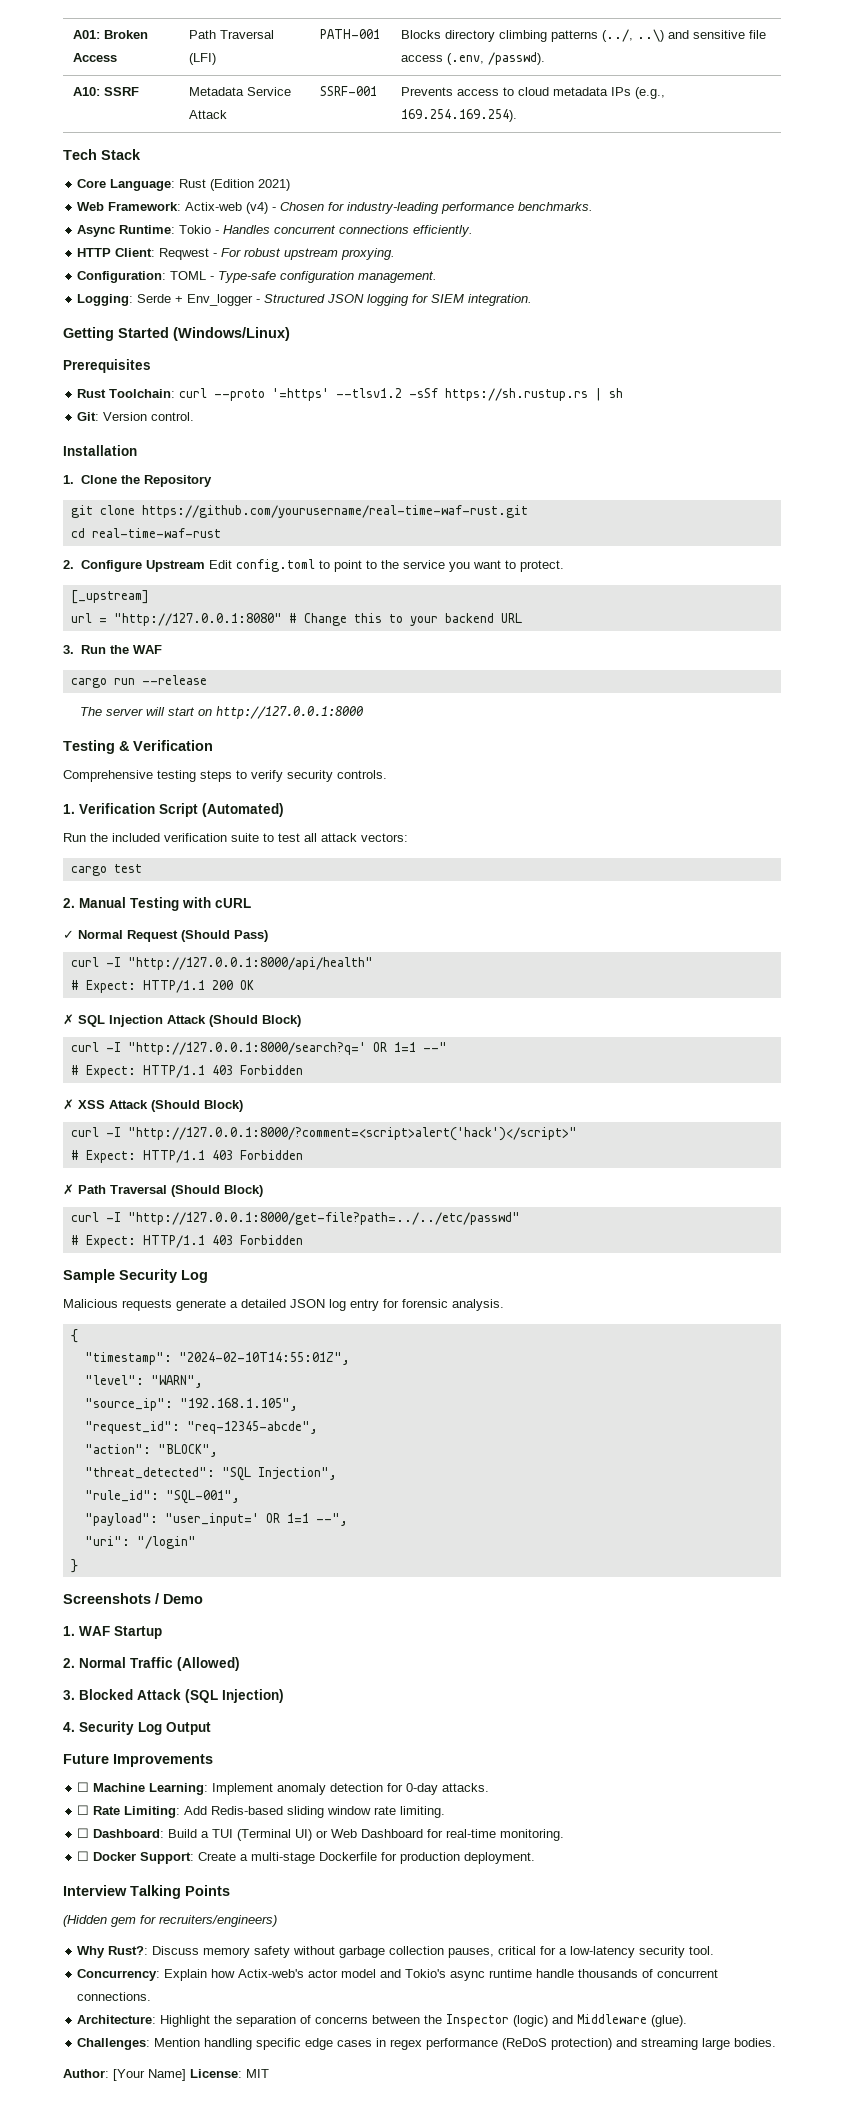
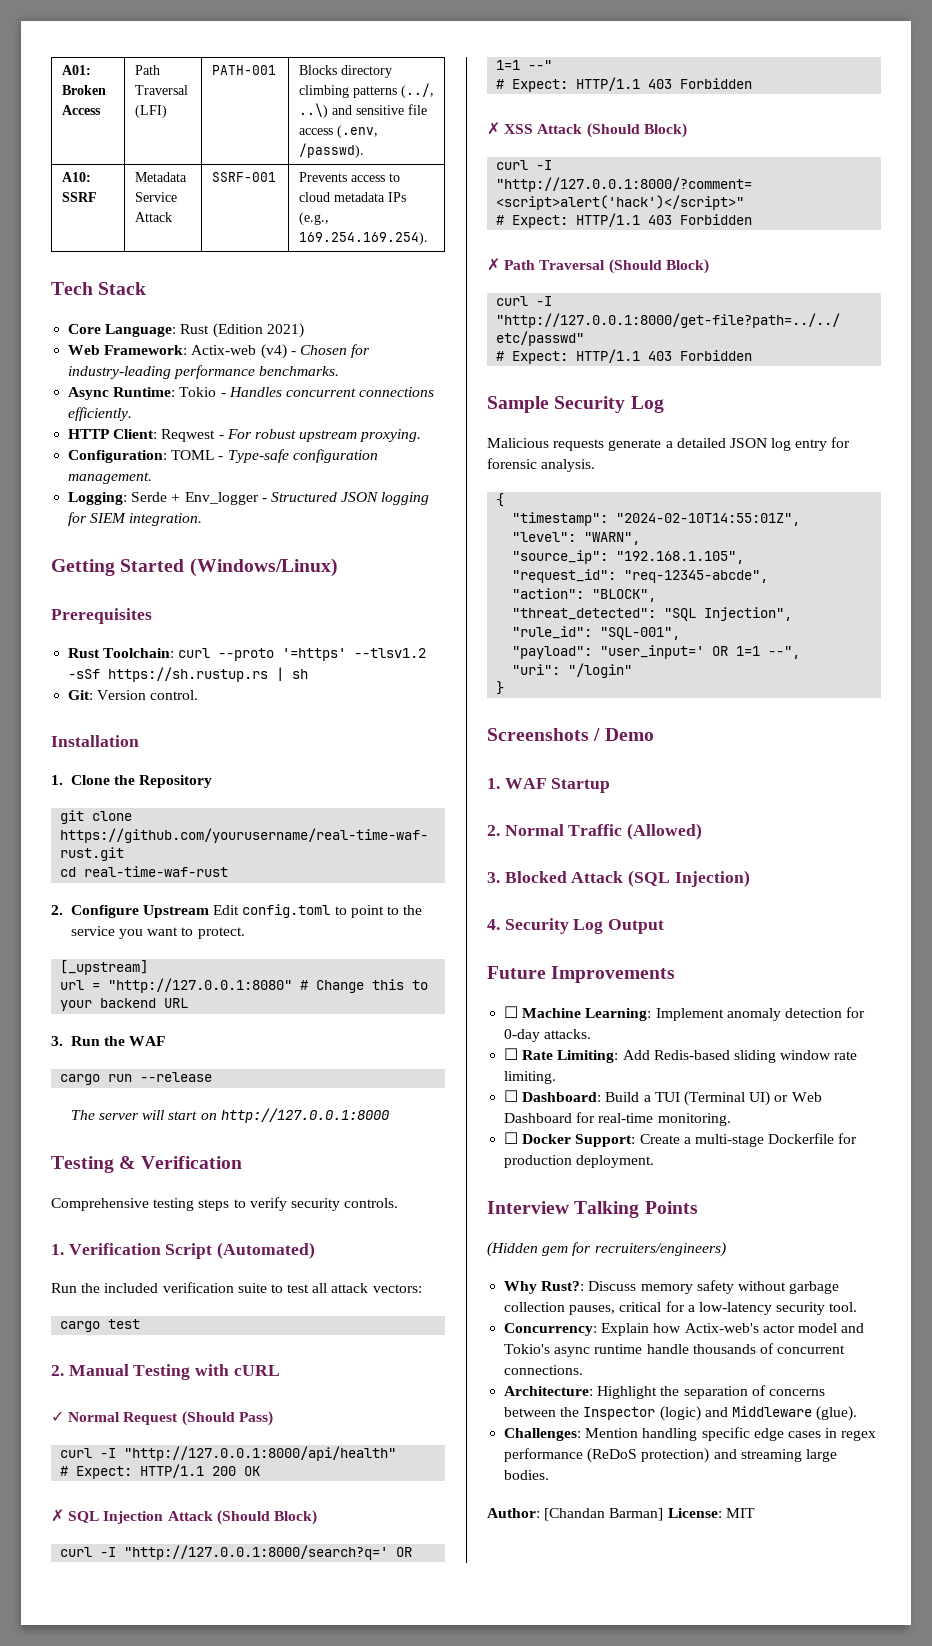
- Author: [Your Name] License: MIT
+ Author: [Chandan Barman] License: MIT

